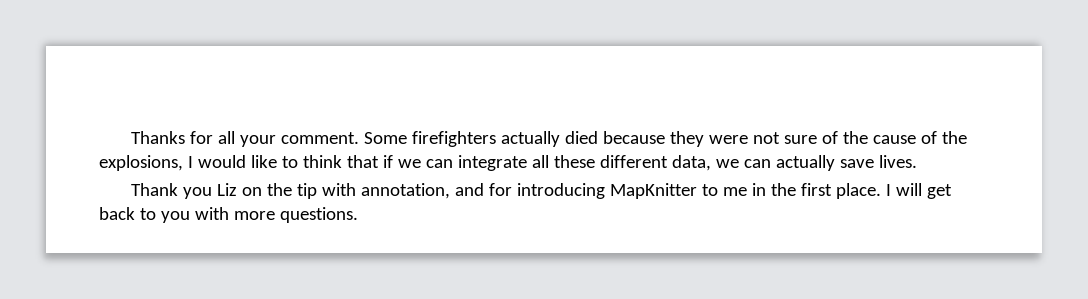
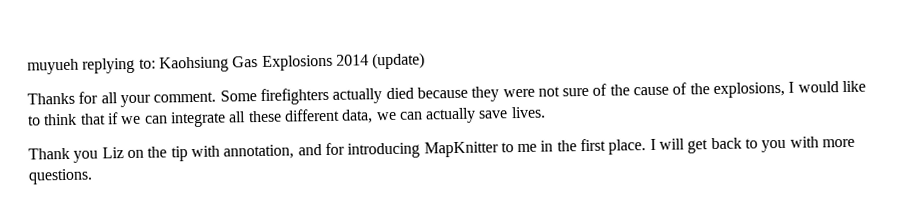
+ muyueh replying to: Kaohsiung Gas Explosions 2014 (update)

